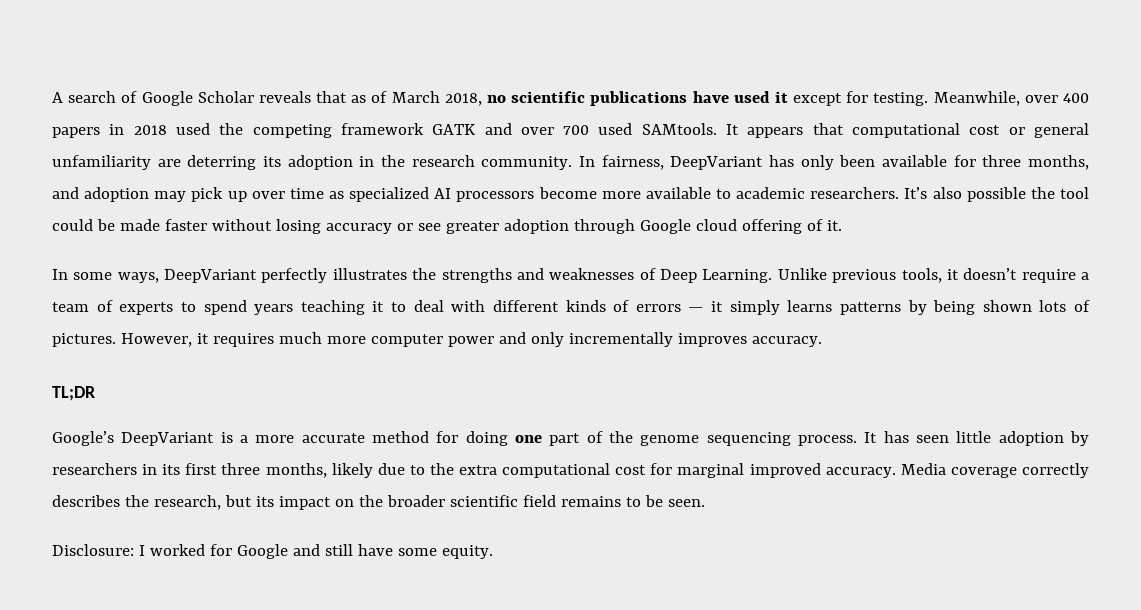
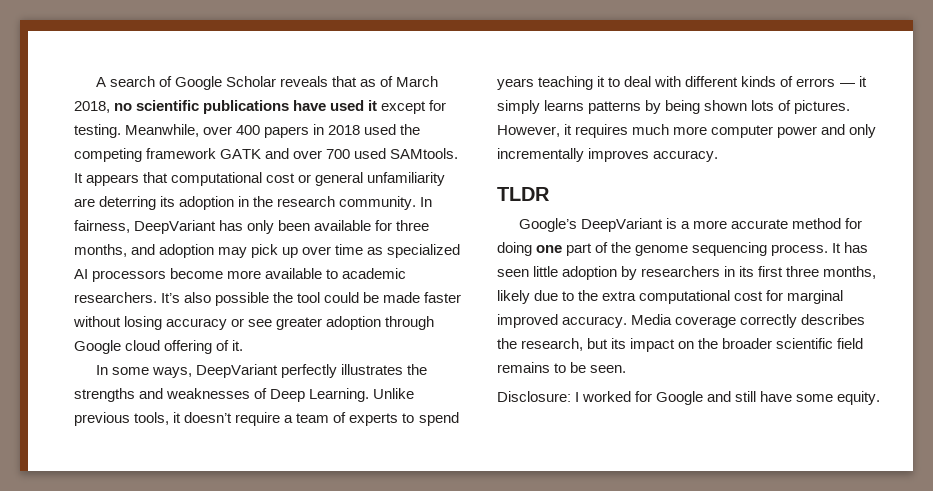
- TL;DR
+ TLDR

